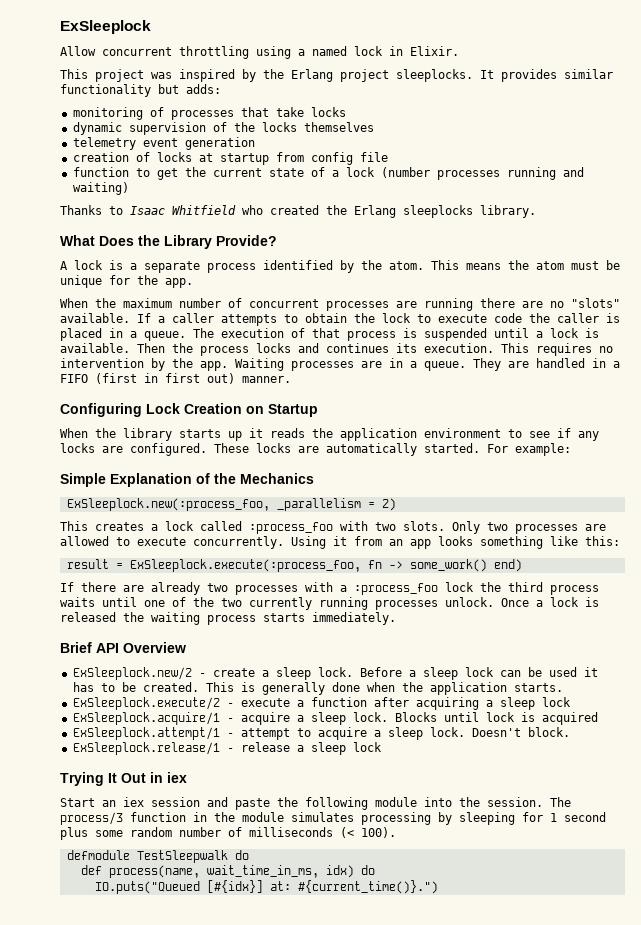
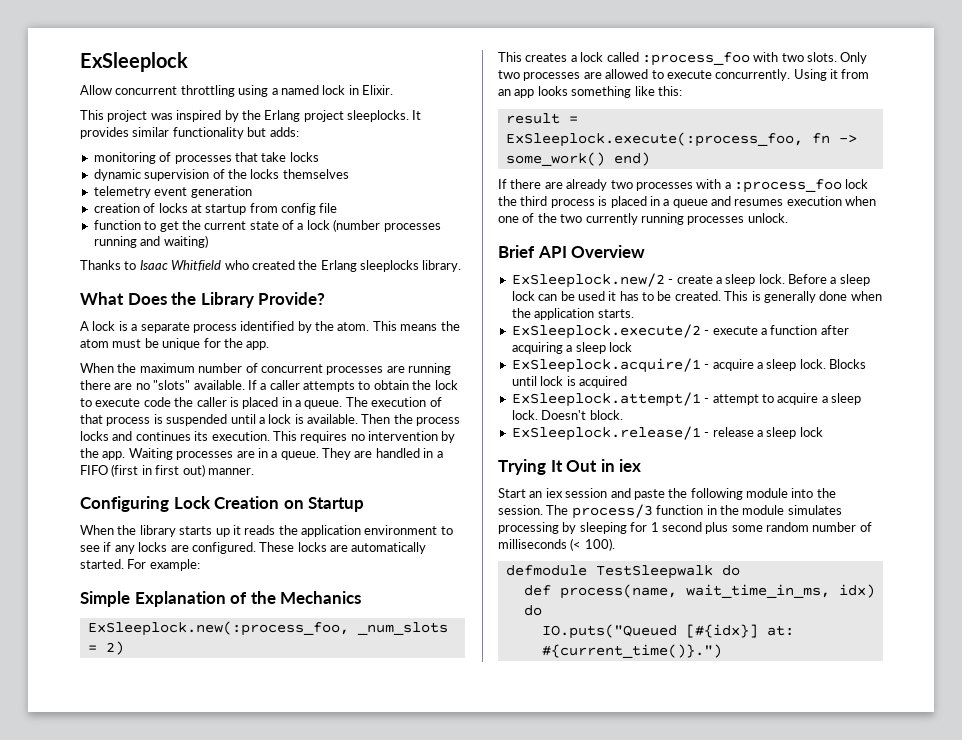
- ExSleeplock.new(:process_foo, _parallelism = 2)
+ ExSleeplock.new(:process_foo, _num_slots = 2)
- If there are already two processes with a :process_foo lock the third process waits until one of the two currently running processes unlock. Once a lock is released the waiting process starts immediately.
+ If there are already two processes with a :process_foo lock the third process is placed in a queue and resumes execution when one of the two currently running processes unlock.

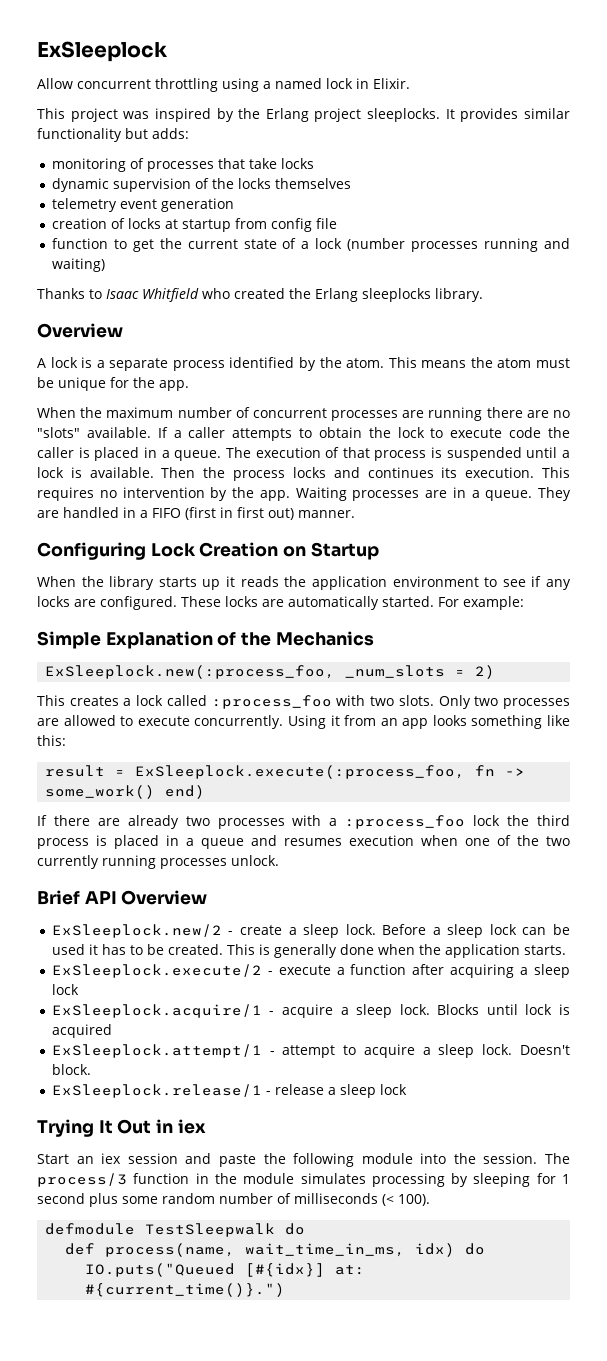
  Thanks to Isaac Whitfield who created the Erlang sleeplocks library.
- What Does the Library Provide?
+ Overview

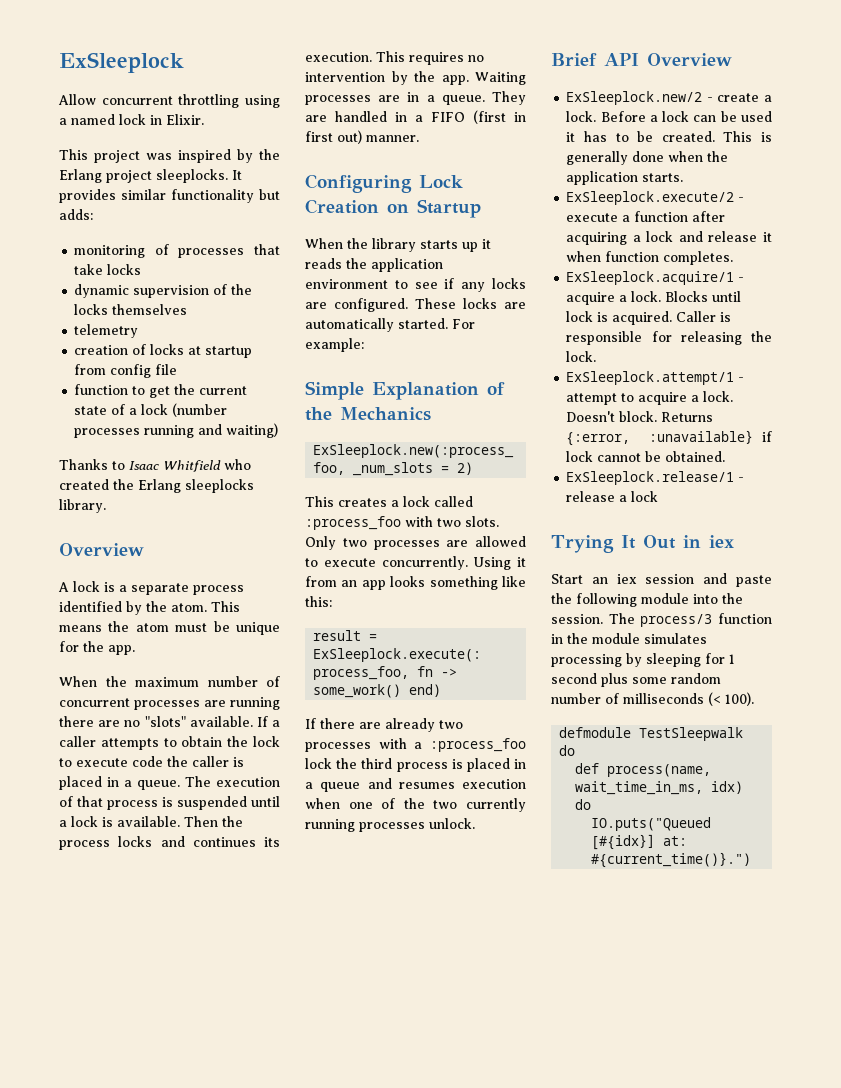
- telemetry event generation
+ telemetry
- ExSleeplock.new/2 - create a sleep lock.
+ ExSleeplock.new/2 - create a lock.
- Before a sleep lock can be used it has to be created.
+ Before a lock can be used it has to be created.
- ExSleeplock.execute/2 - execute a function after acquiring a sleep lock
+ ExSleeplock.execute/2 - execute a function after acquiring a lock and release it when function completes.
- ExSleeplock.acquire/1 - acquire a sleep lock.
+ ExSleeplock.acquire/1 - acquire a lock.
- Blocks until lock is acquired
+ Blocks until lock is acquired. Caller is responsible for releasing the lock.
- ExSleeplock.attempt/1 - attempt to acquire a sleep lock.
+ ExSleeplock.attempt/1 - attempt to acquire a lock.
+ Returns {:error, :unavailable} if lock cannot be obtained.
- ExSleeplock.release/1 - release a sleep lock
+ ExSleeplock.release/1 - release a lock

